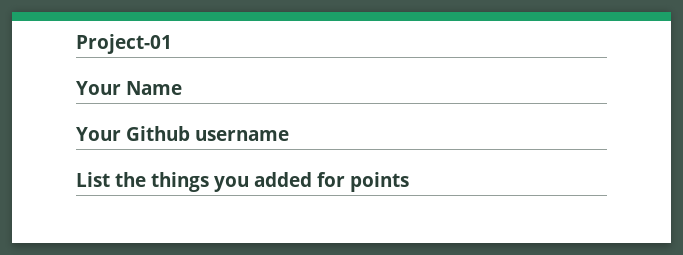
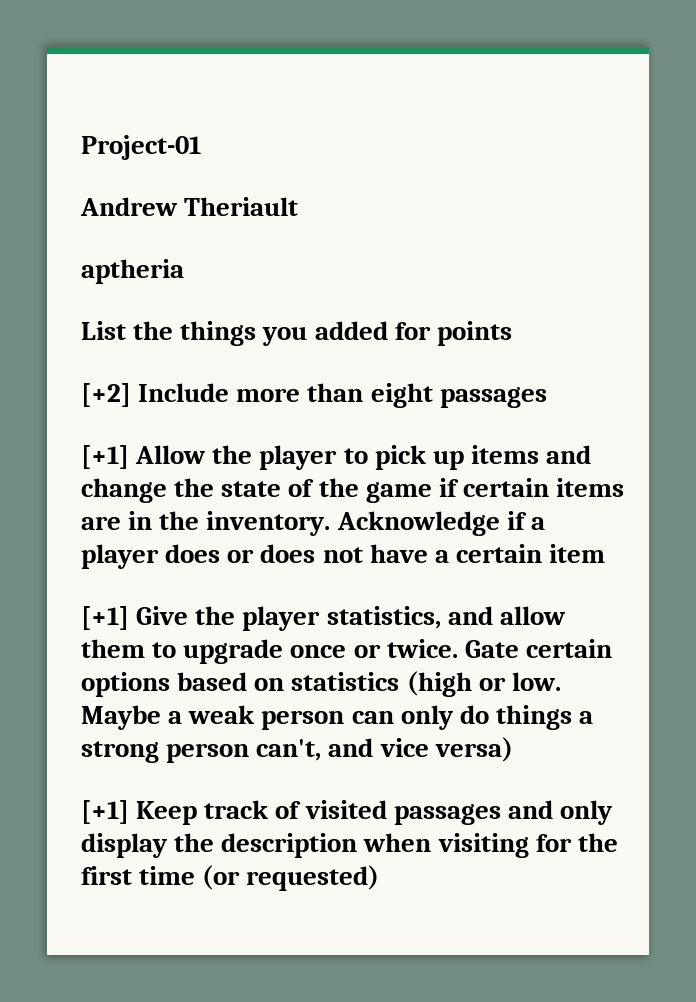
- Your Name
- Your Github username
+ Andrew Theriault
+ aptheria
+ [+2] Include more than eight passages
+ [+1] Allow the player to pick up items and change the state of the game if certain items are in the inventory. Acknowledge if a player does or does not have a certain item
+ [+1] Give the player statistics, and allow them to upgrade once or twice. Gate certain options based on statistics (high or low. Maybe a weak person can only do things a strong person can't, and vice versa)
+ [+1] Keep track of visited passages and only display the description when visiting for the first time (or requested)

